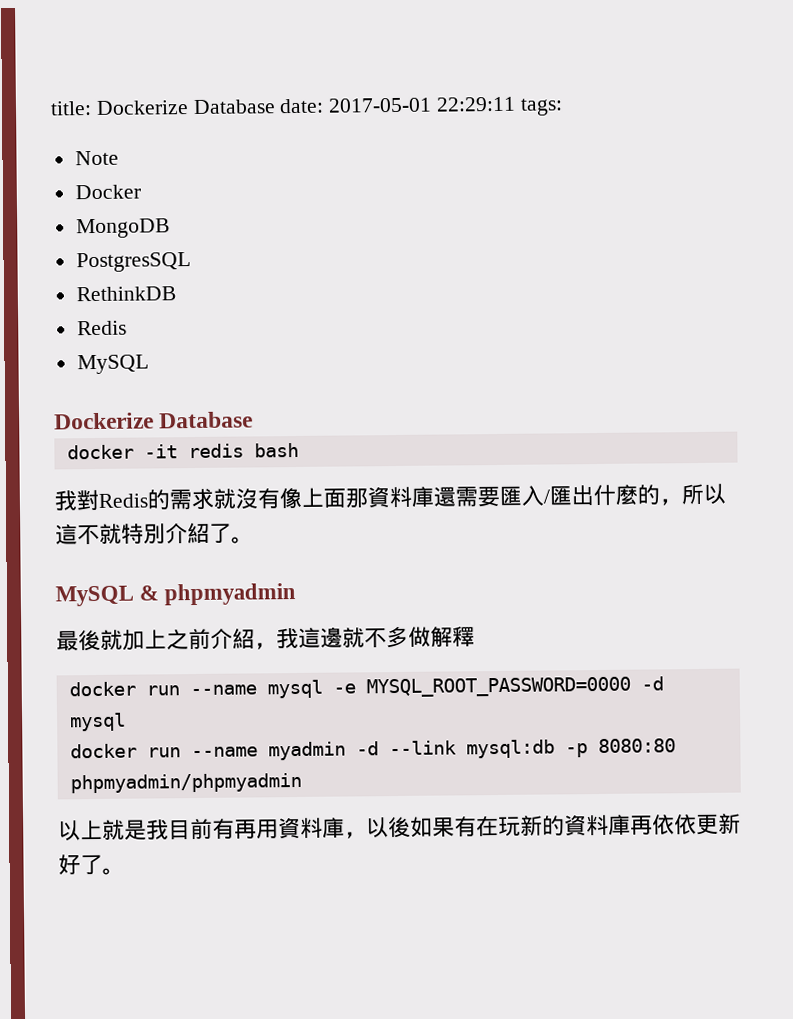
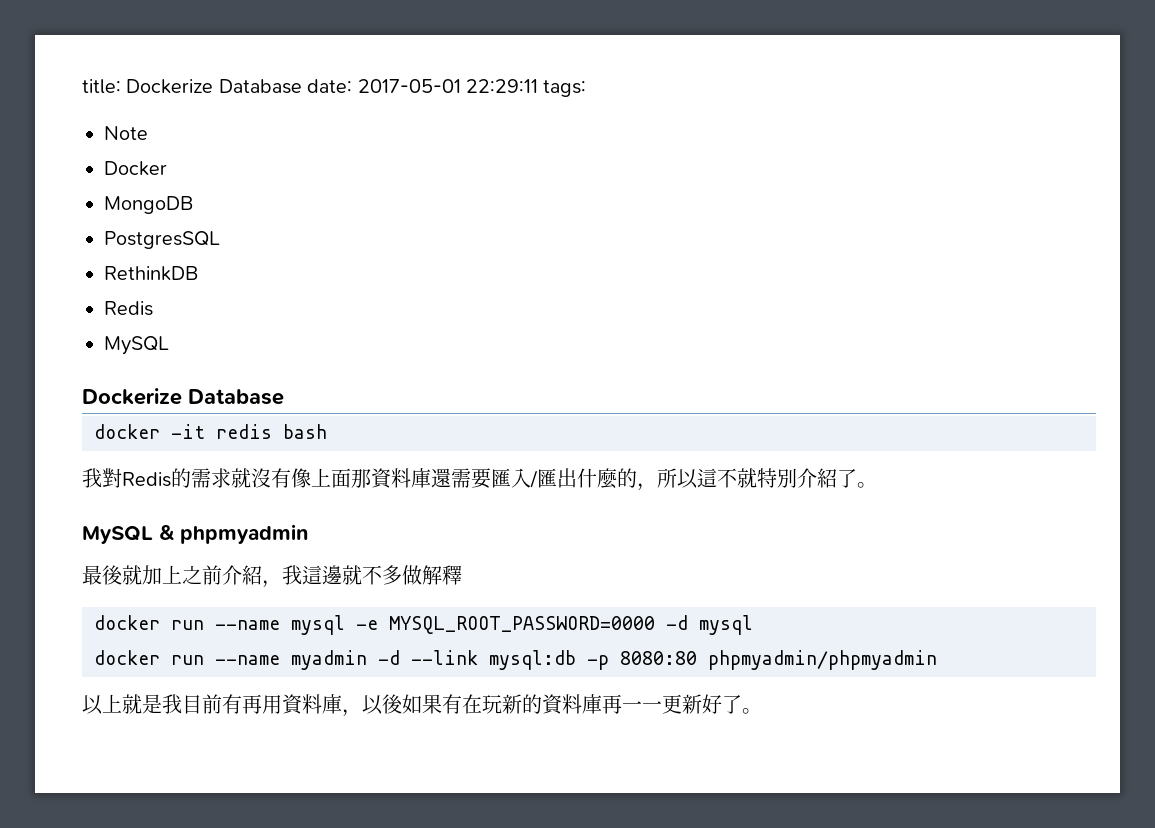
- 以上就是我目前有再用資料庫，以後如果有在玩新的資料庫再依依更新好了。
+ 以上就是我目前有再用資料庫，以後如果有在玩新的資料庫再一一更新好了。

